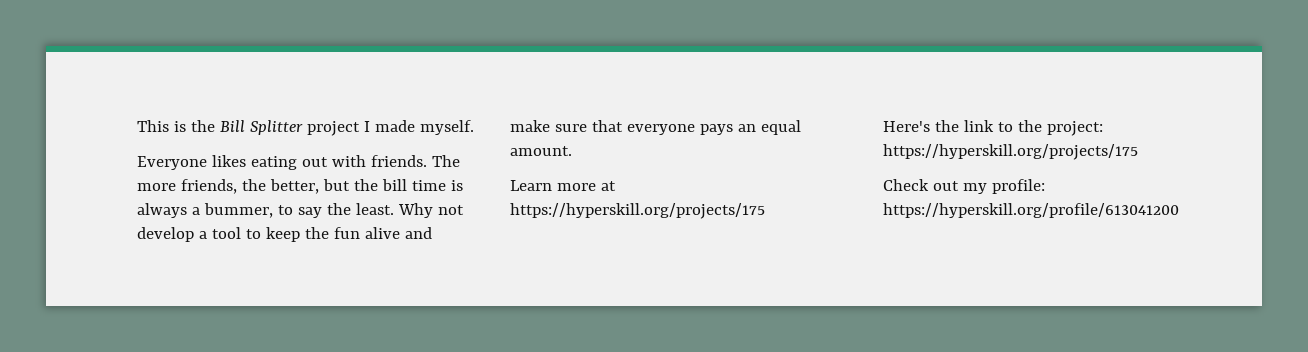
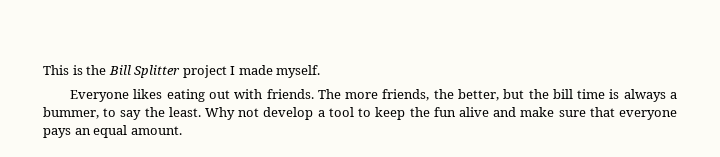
- Learn more at https://hyperskill.org/projects/175
- Here's the link to the project: https://hyperskill.org/projects/175
- Check out my profile: https://hyperskill.org/profile/613041200

